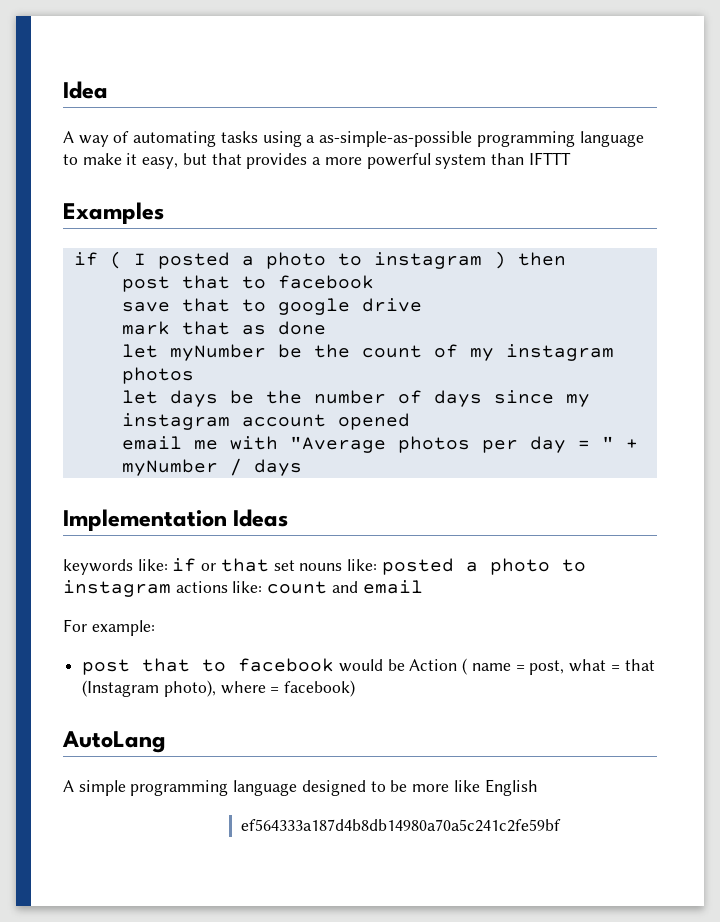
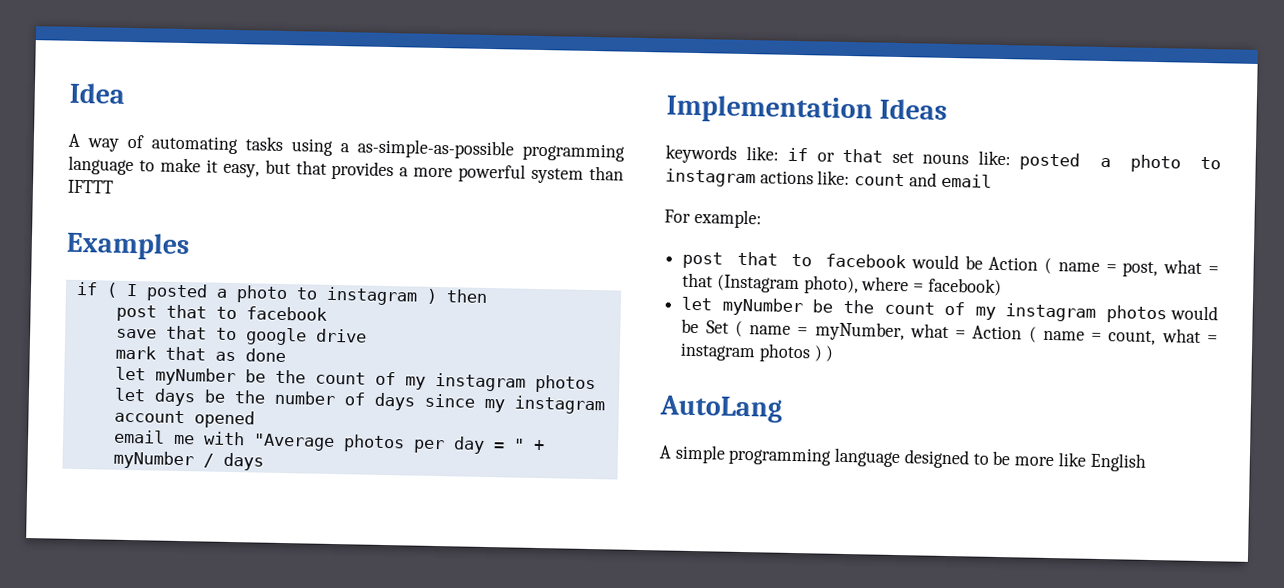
+ let myNumber be the count of my instagram photos would be Set ( name = myNumber, what = Action ( name = count, what = instagram photos ) )
- ef564333a187d4b8db14980a70a5c241c2fe59bf

